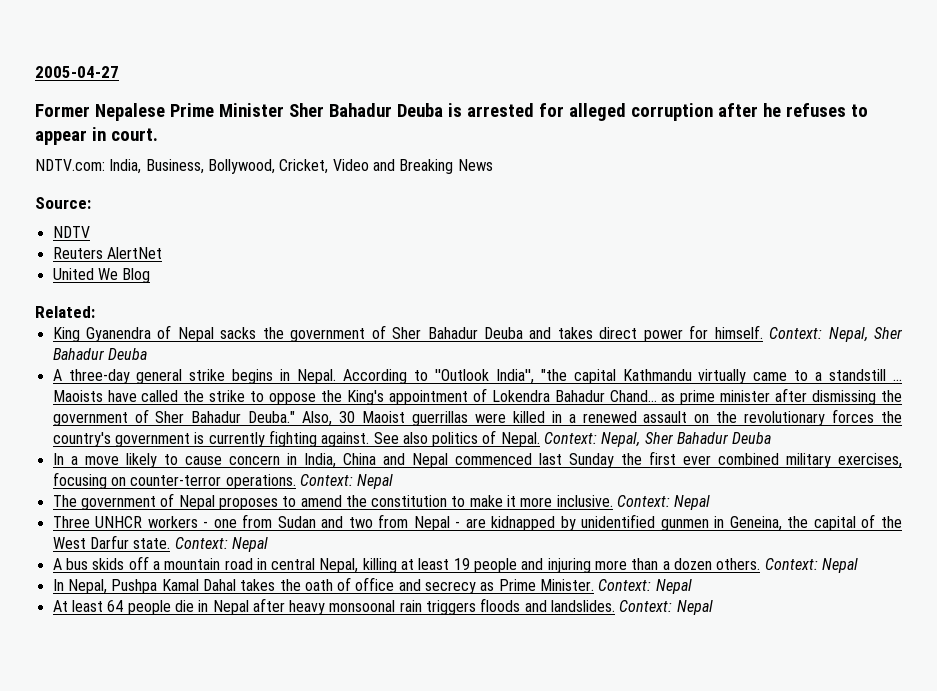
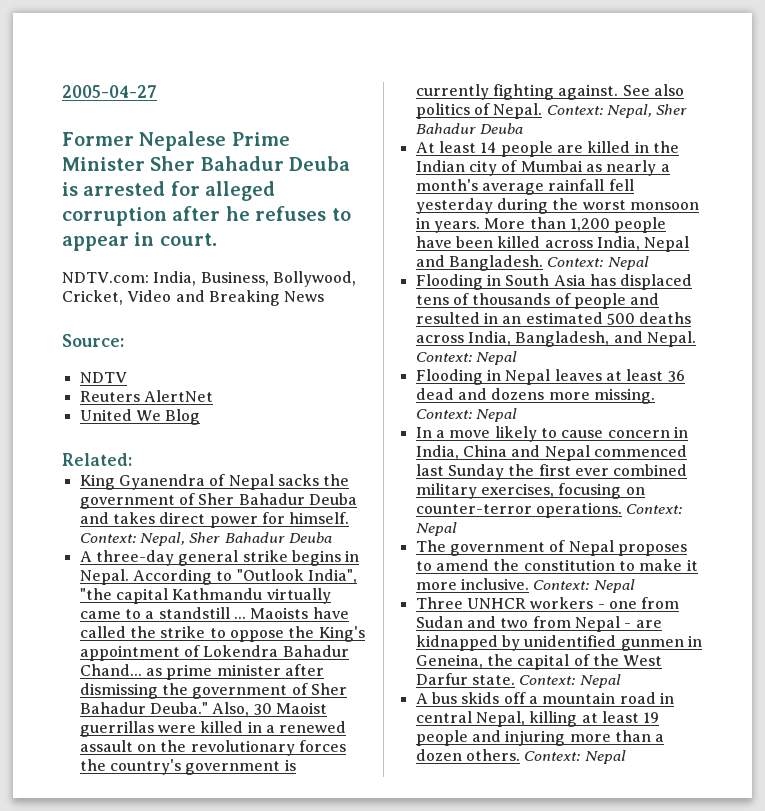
- According to ''Outlook India'', "the capital Kathmandu virtually came to a standstill ...
+ According to "Outlook India", "the capital Kathmandu virtually came to a standstill ...
+ At least 14 people are killed in the Indian city of Mumbai as nearly a month's average rainfall fell yesterday during the worst monsoon in years. More than 1,200 people have been killed across India, Nepal and Bangladesh. Context: Nepal
+ Flooding in South Asia has displaced tens of thousands of people and resulted in an estimated 500 deaths across India, Bangladesh, and Nepal. Context: Nepal
+ Flooding in Nepal leaves at least 36 dead and dozens more missing. Context: Nepal
- In Nepal, Pushpa Kamal Dahal takes the oath of office and secrecy as Prime Minister. Context: Nepal
- At least 64 people die in Nepal after heavy monsoonal rain triggers floods and landslides. Context: Nepal

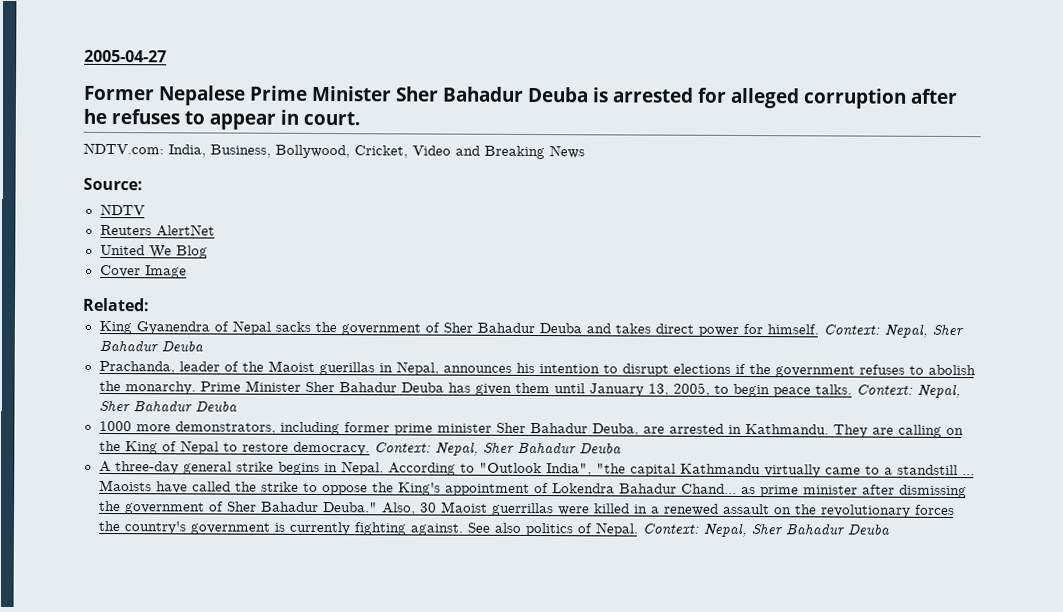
+ Cover Image
+ Prachanda, leader of the Maoist guerillas in Nepal, announces his intention to disrupt elections if the government refuses to abolish the monarchy. Prime Minister Sher Bahadur Deuba has given them until January 13, 2005, to begin peace talks. Context: Nepal, Sher Bahadur Deuba
+ 1000 more demonstrators, including former prime minister Sher Bahadur Deuba, are arrested in Kathmandu. They are calling on the King of Nepal to restore democracy. Context: Nepal, Sher Bahadur Deuba
- At least 14 people are killed in the Indian city of Mumbai as nearly a month's average rainfall fell yesterday during the worst monsoon in years. More than 1,200 people have been killed across India, Nepal and Bangladesh. Context: Nepal
- Flooding in South Asia has displaced tens of thousands of people and resulted in an estimated 500 deaths across India, Bangladesh, and Nepal. Context: Nepal
- Flooding in Nepal leaves at least 36 dead and dozens more missing. Context: Nepal
- In a move likely to cause concern in India, China and Nepal commenced last Sunday the first ever combined military exercises, focusing on counter-terror operations. Context: Nepal
- The government of Nepal proposes to amend the constitution to make it more inclusive. Context: Nepal
- Three UNHCR workers - one from Sudan and two from Nepal - are kidnapped by unidentified gunmen in Geneina, the capital of the West Darfur state. Context: Nepal
- A bus skids off a mountain road in central Nepal, killing at least 19 people and injuring more than a dozen others. Context: Nepal

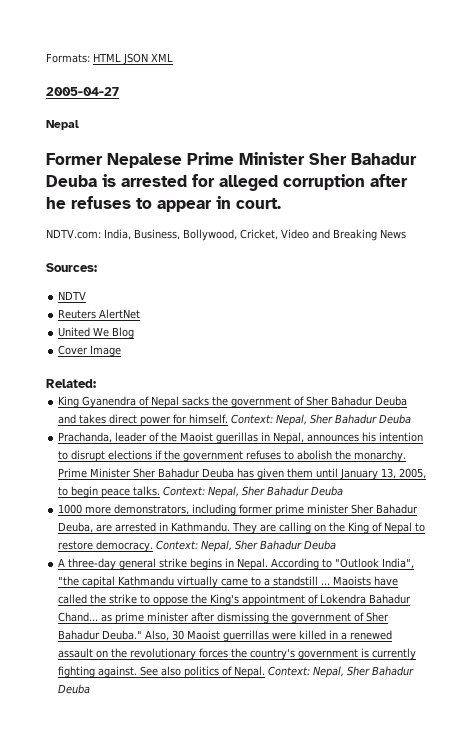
+ Formats: HTML JSON XML
  2005-04-27
+ Nepal
- Source:
+ Sources:

